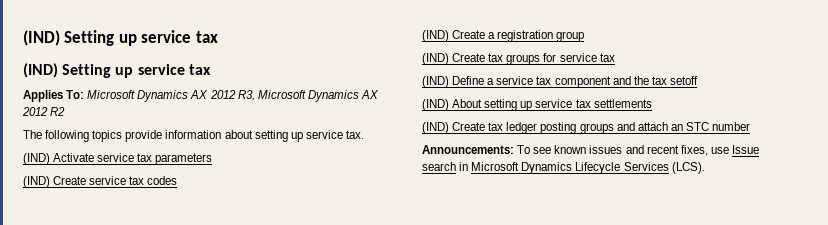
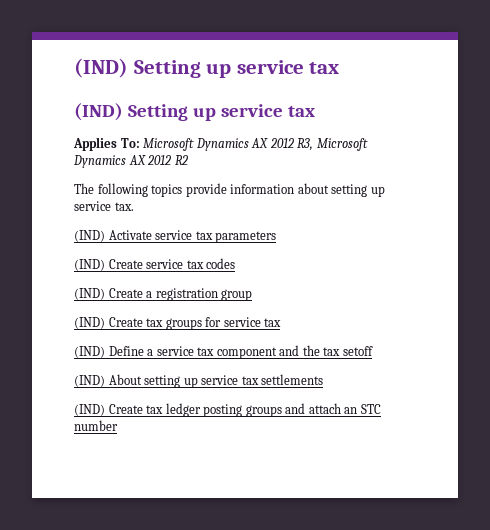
- Announcements: To see known issues and recent fixes, use Issue search in Microsoft Dynamics Lifecycle Services (LCS).

